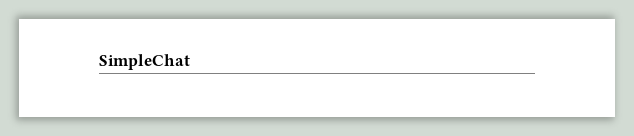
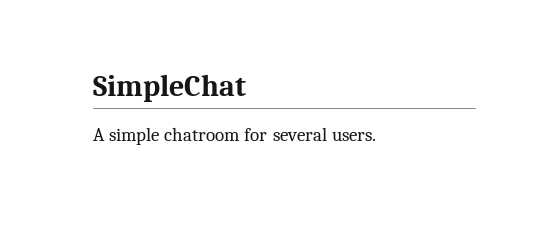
+ A simple chatroom for several users.

